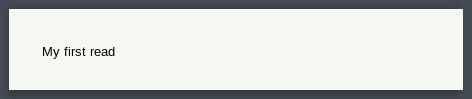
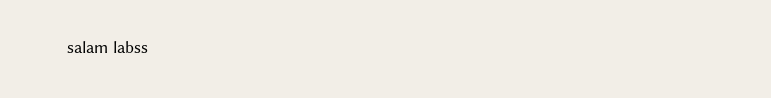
- My first read
+ salam labss

